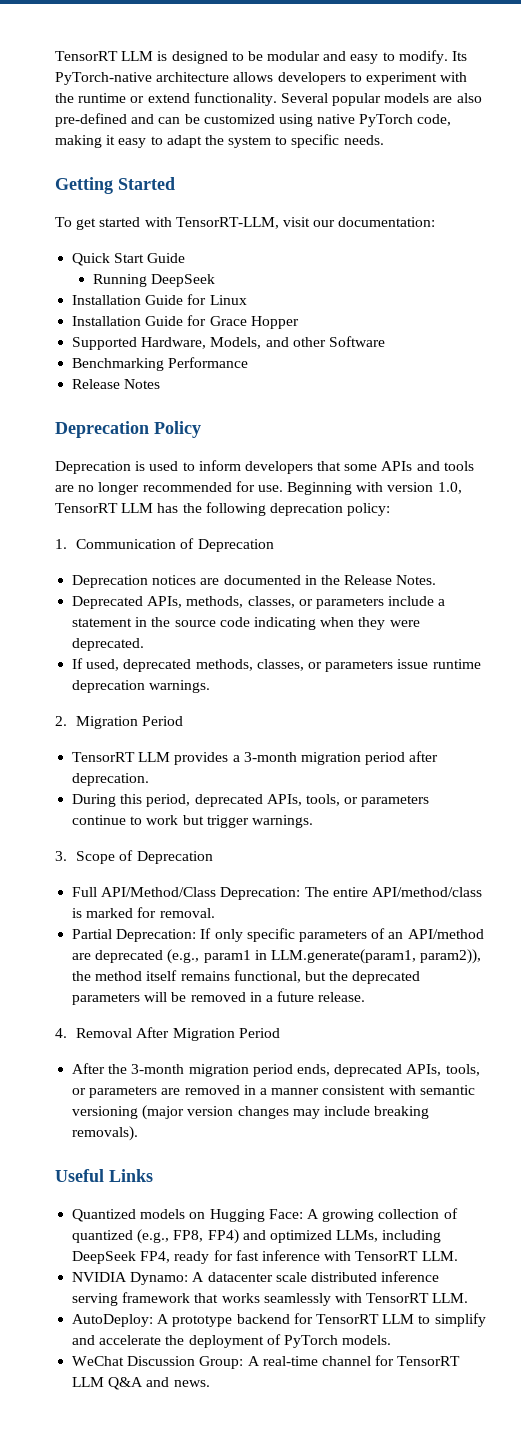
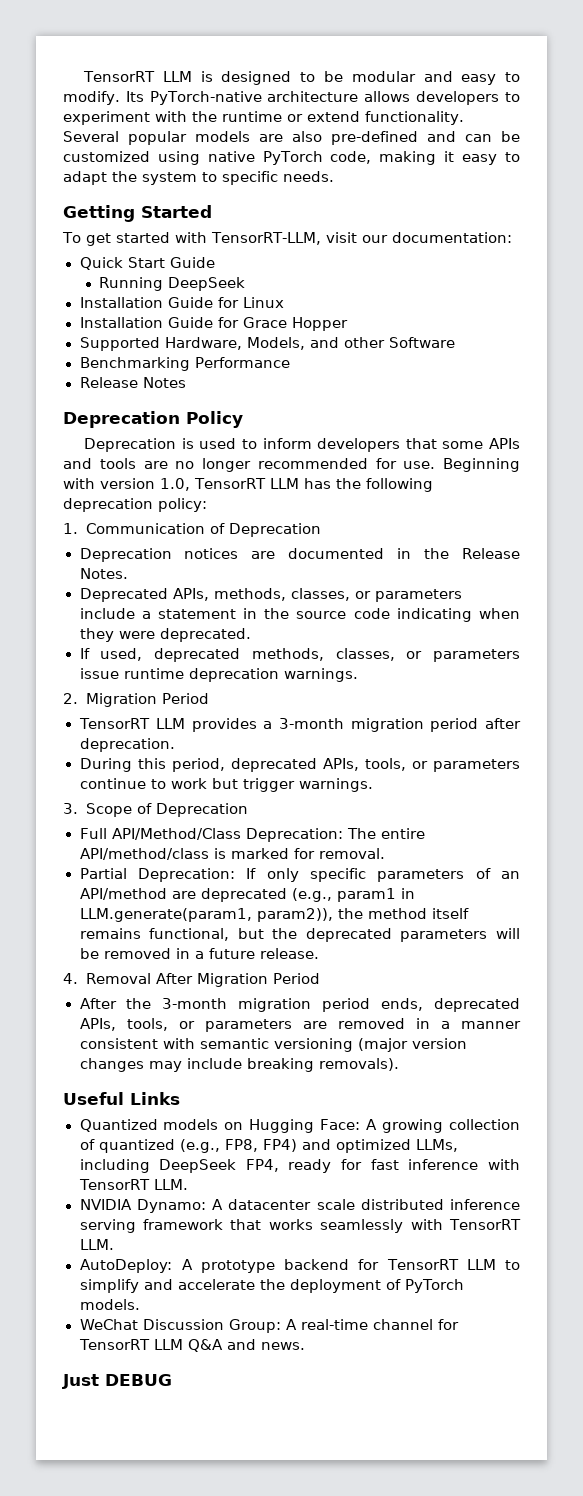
+ Just DEBUG

